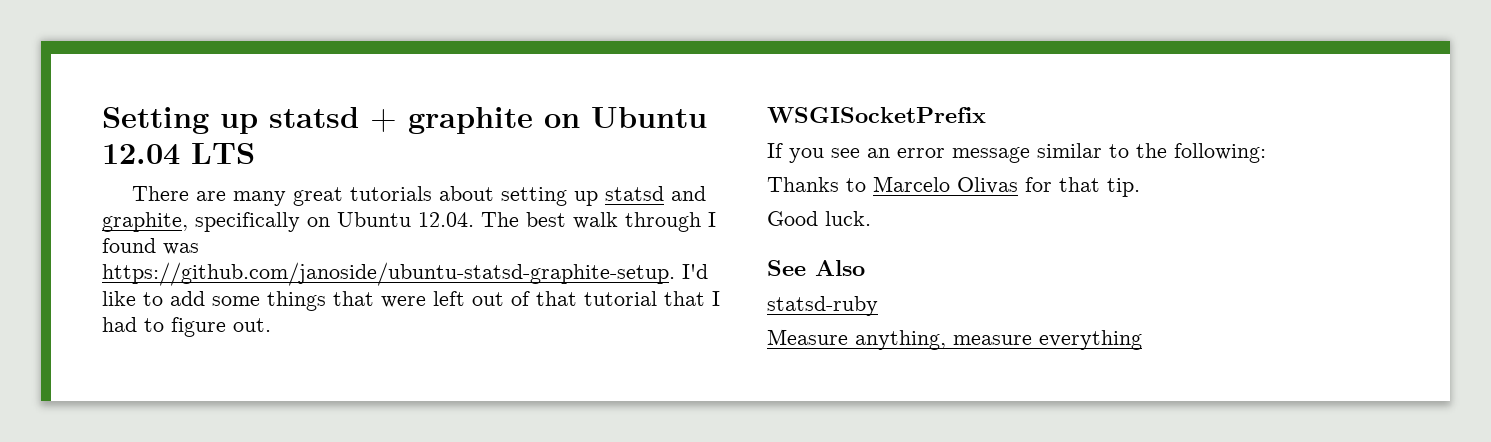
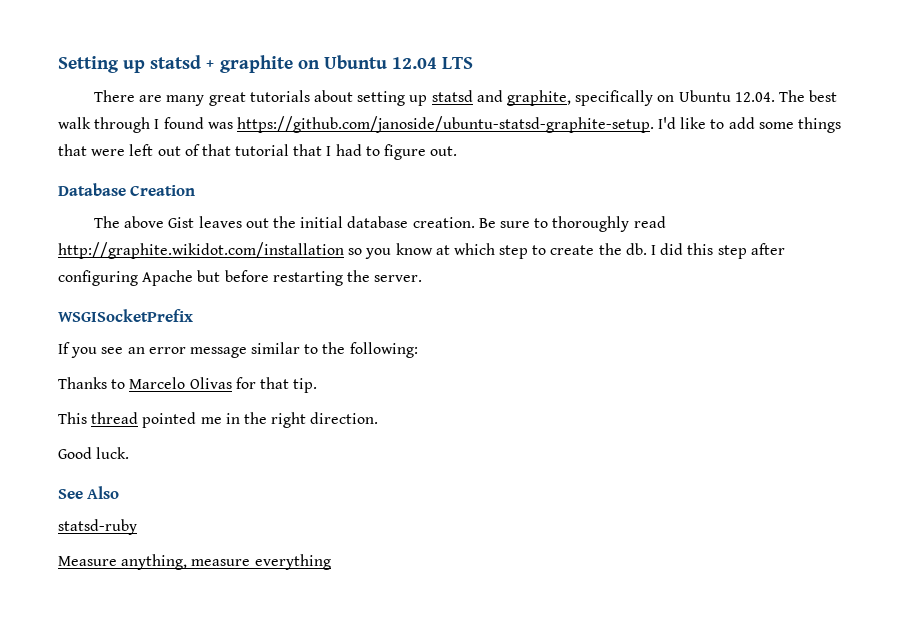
+ Database Creation
+ The above Gist leaves out the initial database creation. Be sure to thoroughly read http://graphite.wikidot.com/installation so you know at which step to create the db. I did this step after configuring Apache but before restarting the server.
+ This thread pointed me in the right direction.

